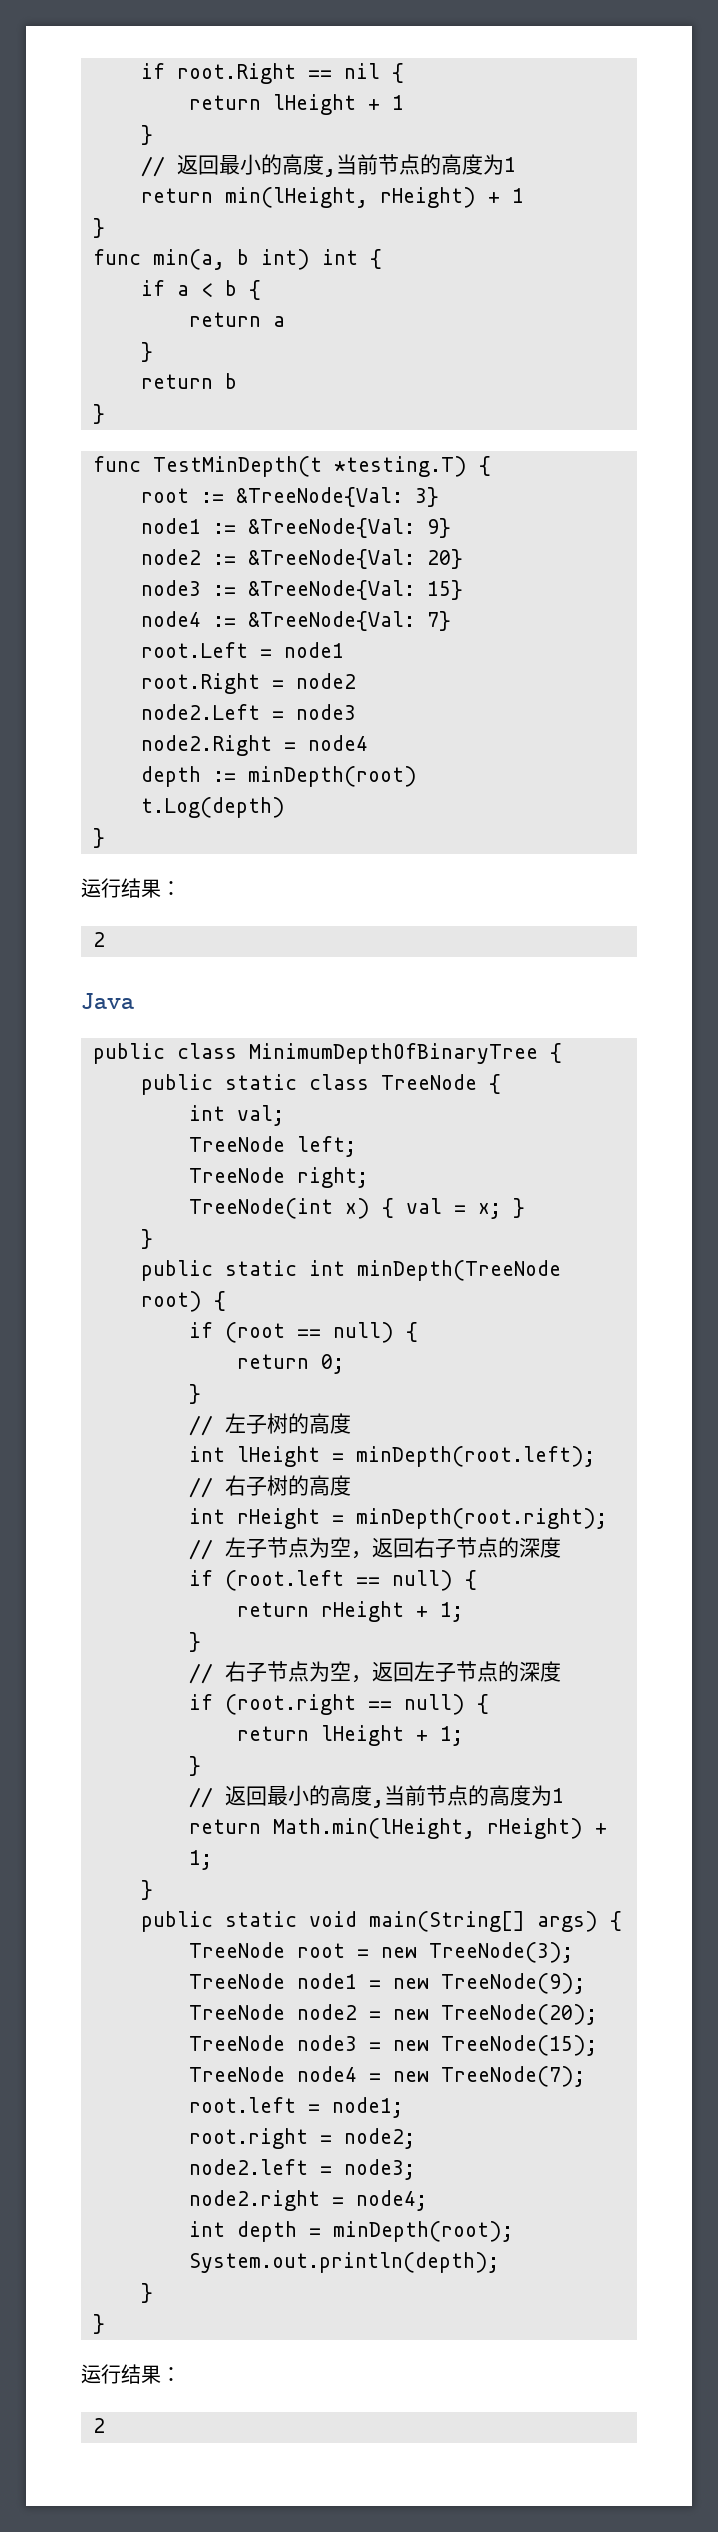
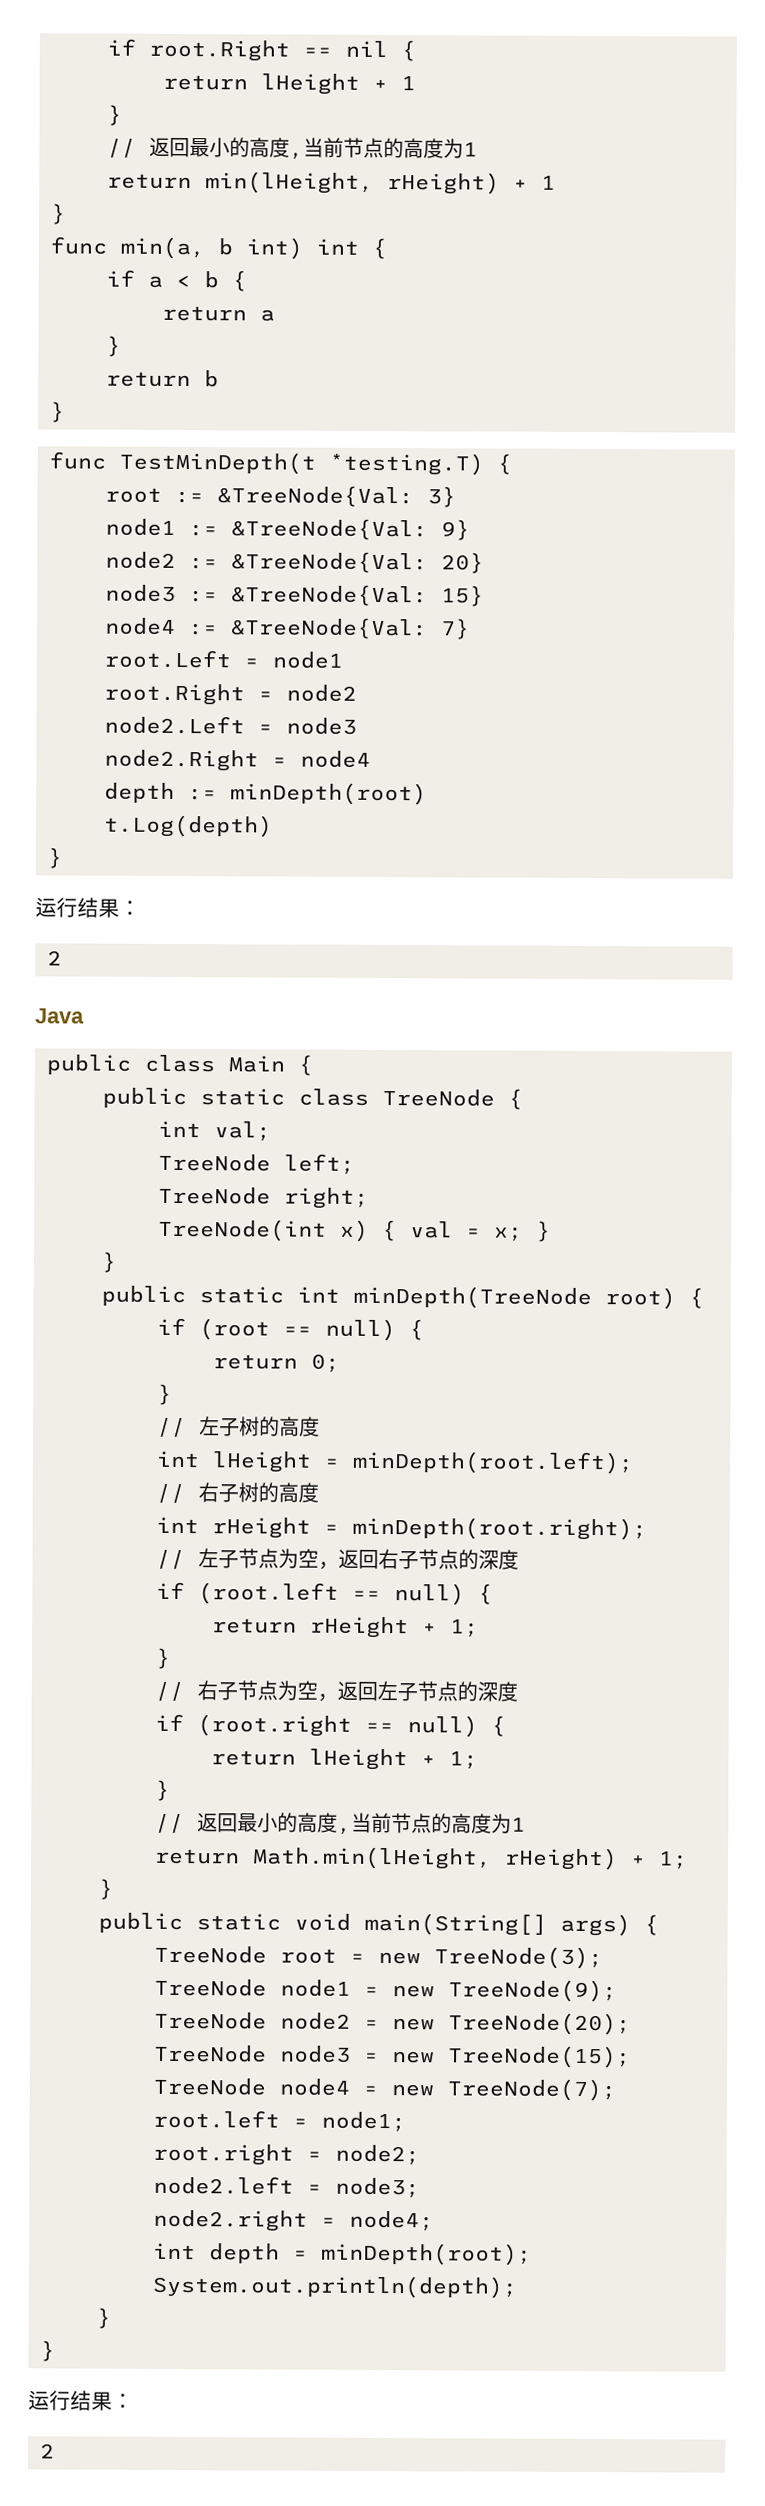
- public class MinimumDepthOfBinaryTree {
+ public class Main {

